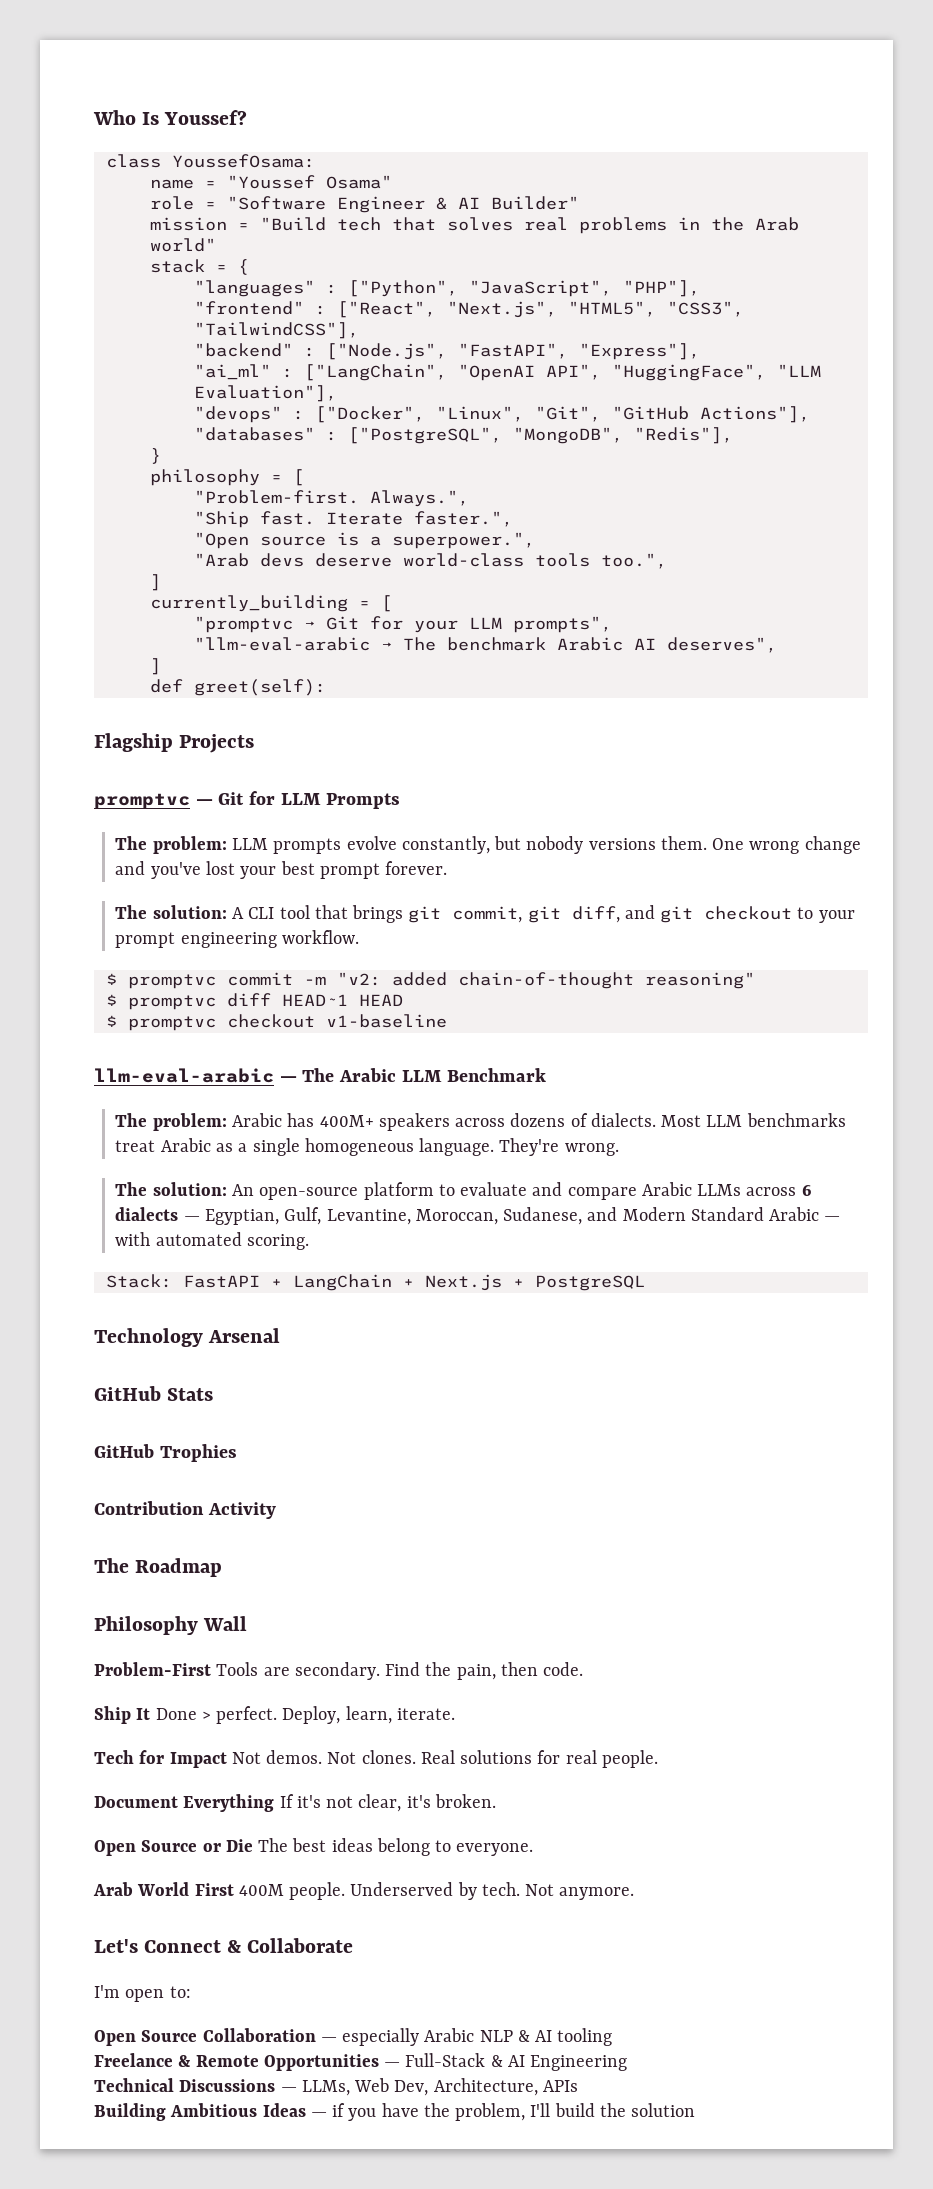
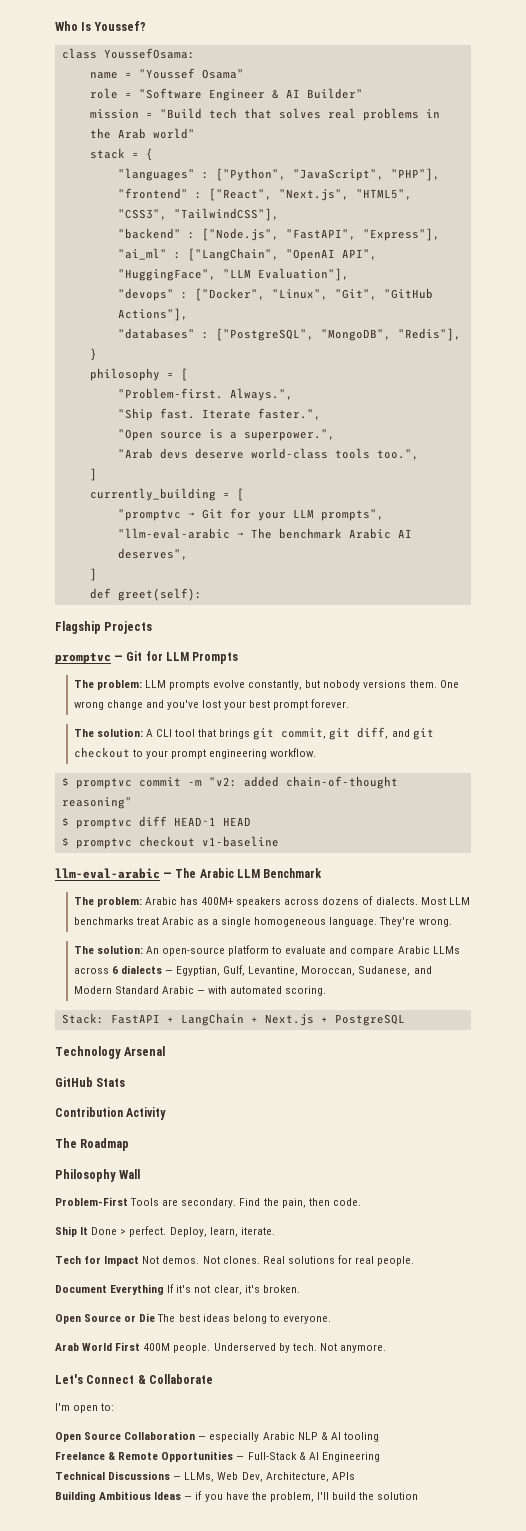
- GitHub Trophies

